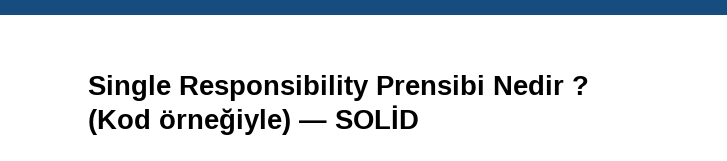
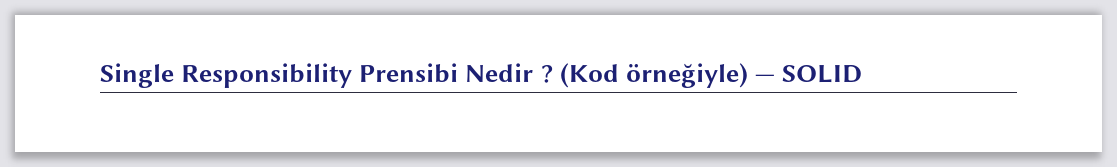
- (Kod örneğiyle) — SOLİD
+ (Kod örneğiyle) — SOLID

